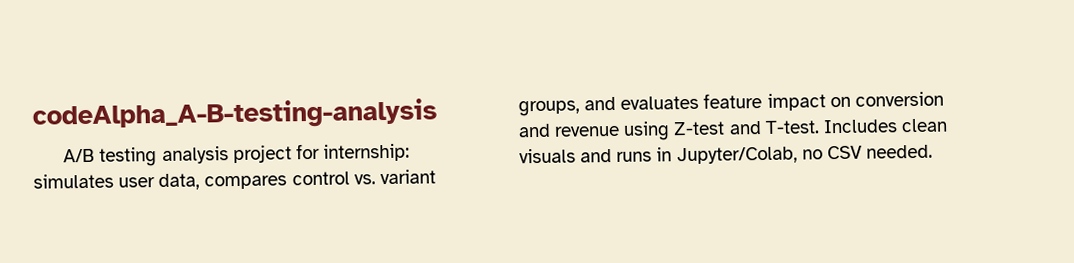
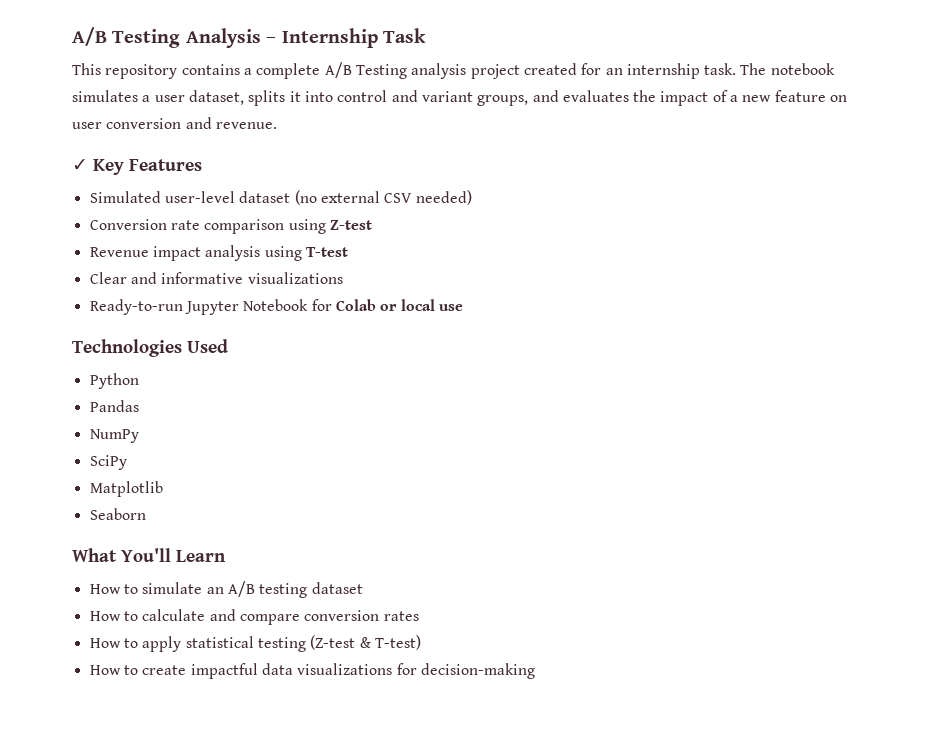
- codeAlpha_A-B-testing-analysis
- A/B testing analysis project for internship: simulates user data, compares control vs. variant groups, and evaluates feature impact on conversion and revenue using Z-test and T-test. Includes clean visuals and runs in Jupyter/Colab, no CSV needed.
+ A/B Testing Analysis – Internship Task
+ This repository contains a complete A/B Testing analysis project created for an internship task. The notebook simulates a user dataset, splits it into control and variant groups, and evaluates the impact of a new feature on user conversion and revenue.
+ ✓ Key Features
+ Simulated user-level dataset (no external CSV needed)
+ Conversion rate comparison using Z-test
+ Revenue impact analysis using T-test
+ Clear and informative visualizations
+ Ready-to-run Jupyter Notebook for Colab or local use
+ Technologies Used
+ Python
+ Pandas
+ NumPy
+ SciPy
+ Matplotlib
+ Seaborn
+ What You'll Learn
+ How to simulate an A/B testing dataset
+ How to calculate and compare conversion rates
+ How to apply statistical testing (Z-test & T-test)
+ How to create impactful data visualizations for decision-making

